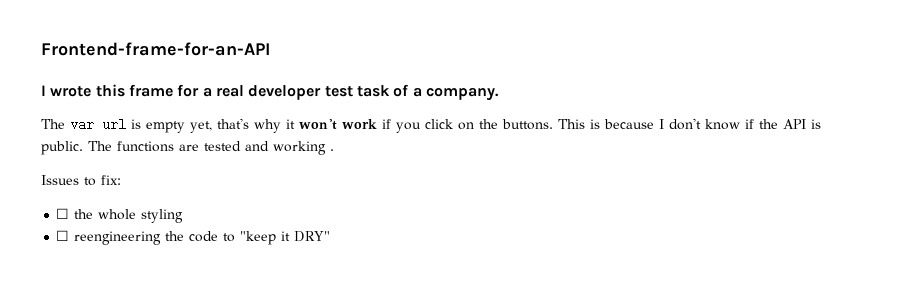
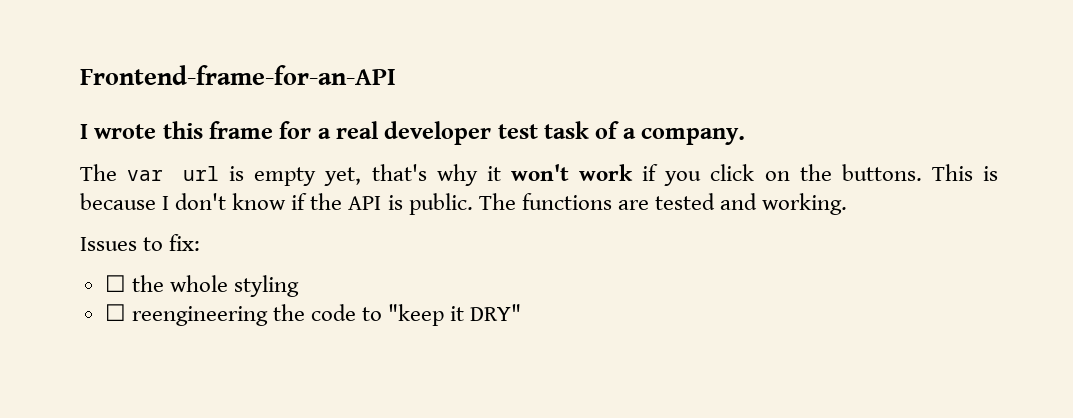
- The functions are tested and working .
+ The functions are tested and working.

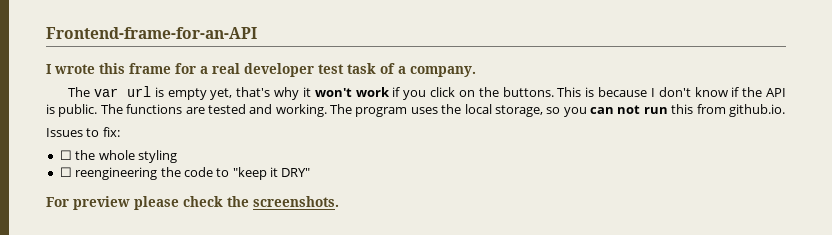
+ The program uses the local storage, so you can not run this from github.io.
+ For preview please check the screenshots.

